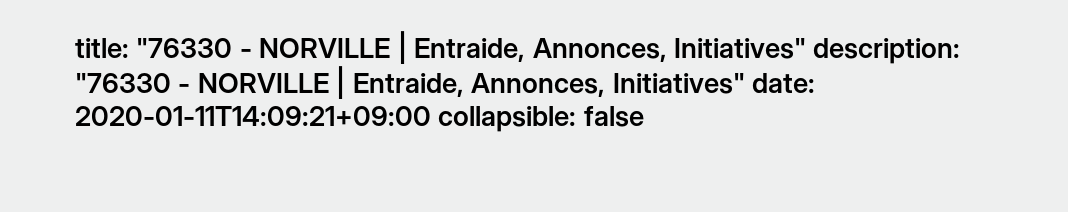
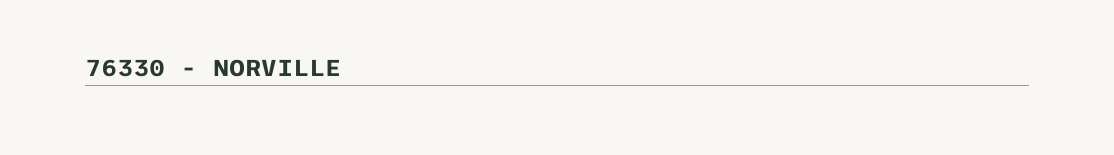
- title: "76330 - NORVILLE | Entraide, Annonces, Initiatives" description: "76330 - NORVILLE | Entraide, Annonces, Initiatives" date: 2020-01-11T14:09:21+09:00 collapsible: false
+ 76330 - NORVILLE

